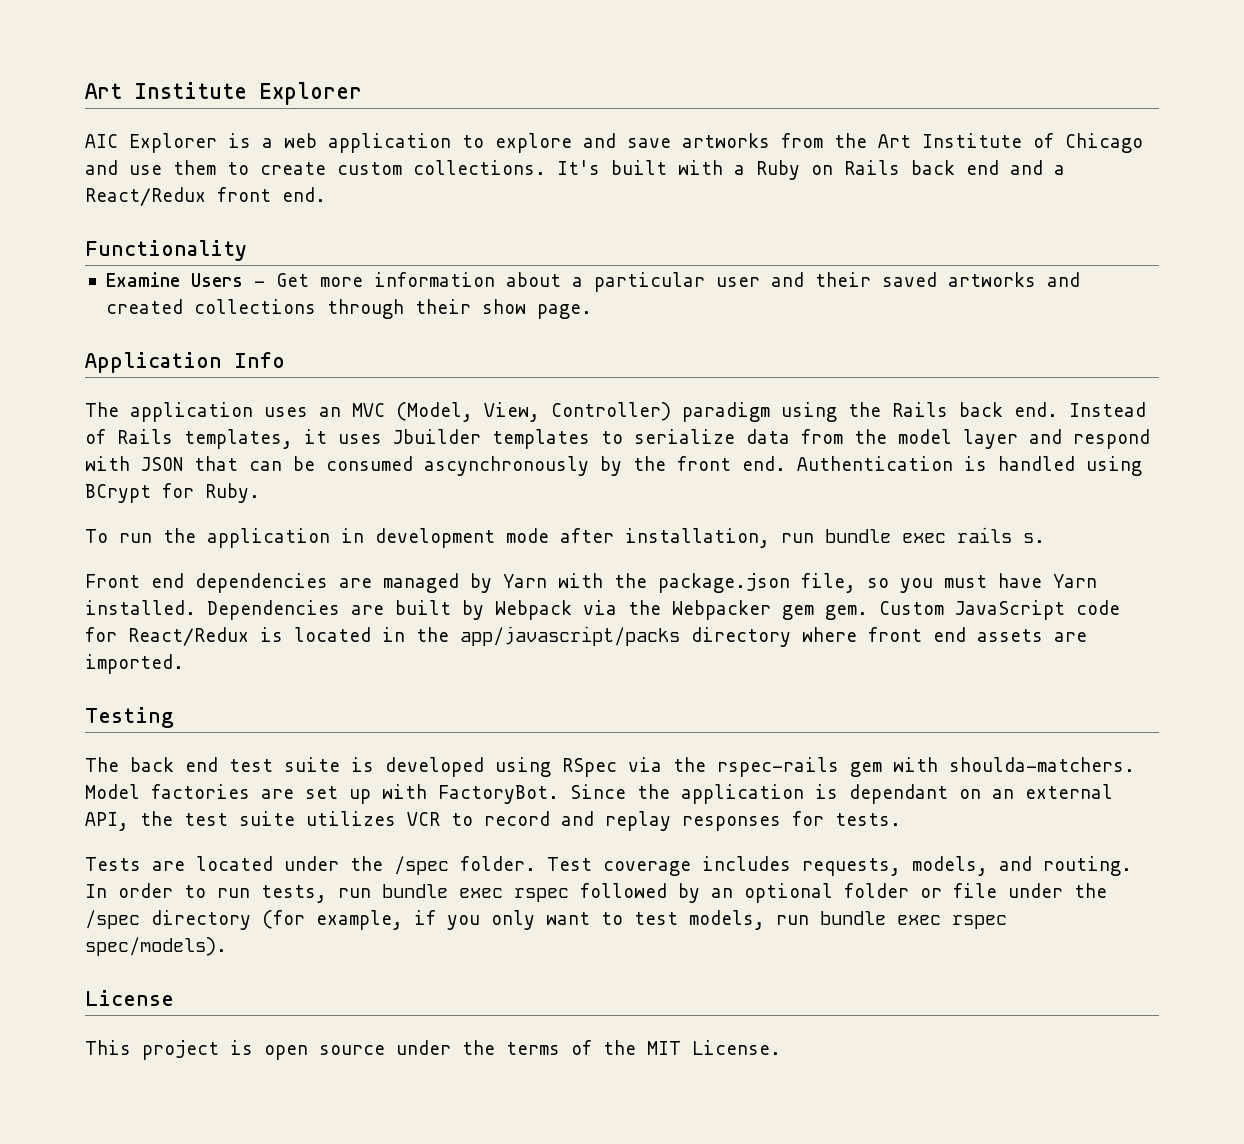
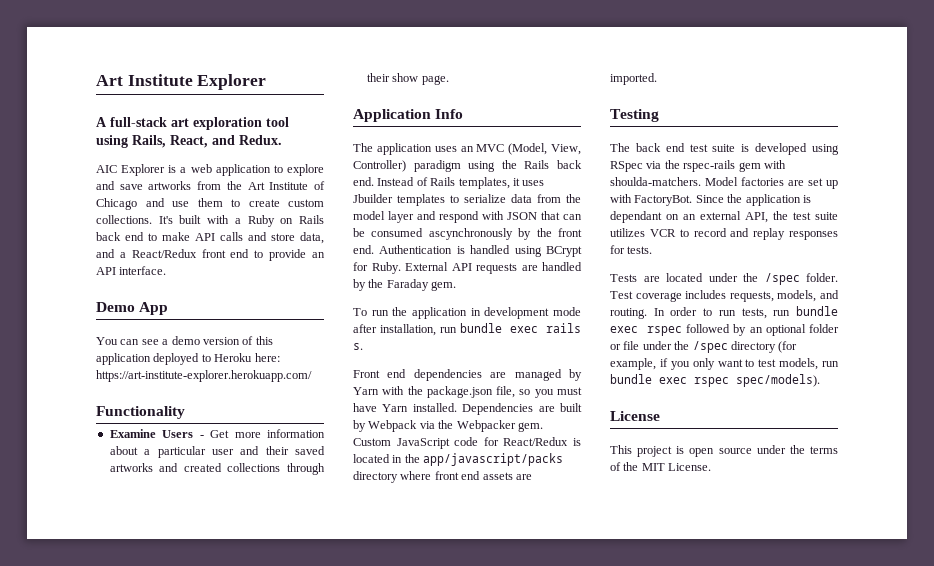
+ A full-stack art exploration tool using Rails, React, and Redux.
- It's built with a Ruby on Rails back end and a React/Redux front end.
+ It's built with a Ruby on Rails back end to make API calls and store data, and a React/Redux front end to provide an API interface.
+ Demo App
+ You can see a demo version of this application deployed to Heroku here: https://art-institute-explorer.herokuapp.com/
+ External API requests are handled by the Faraday gem.
- Dependencies are built by Webpack via the Webpacker gem gem.
+ Dependencies are built by Webpack via the Webpacker gem.

